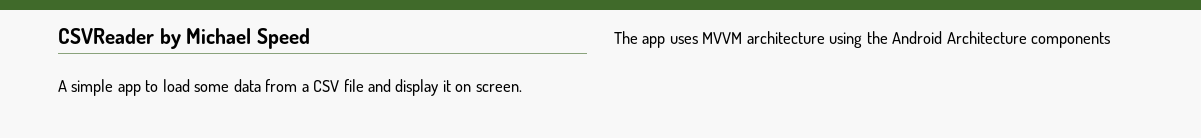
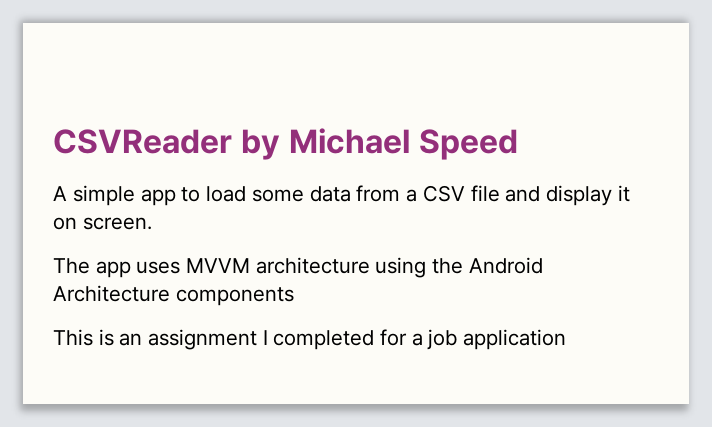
+ This is an assignment I completed for a job application

